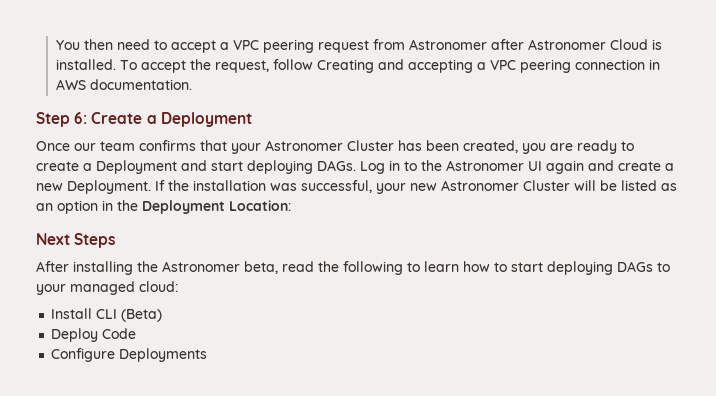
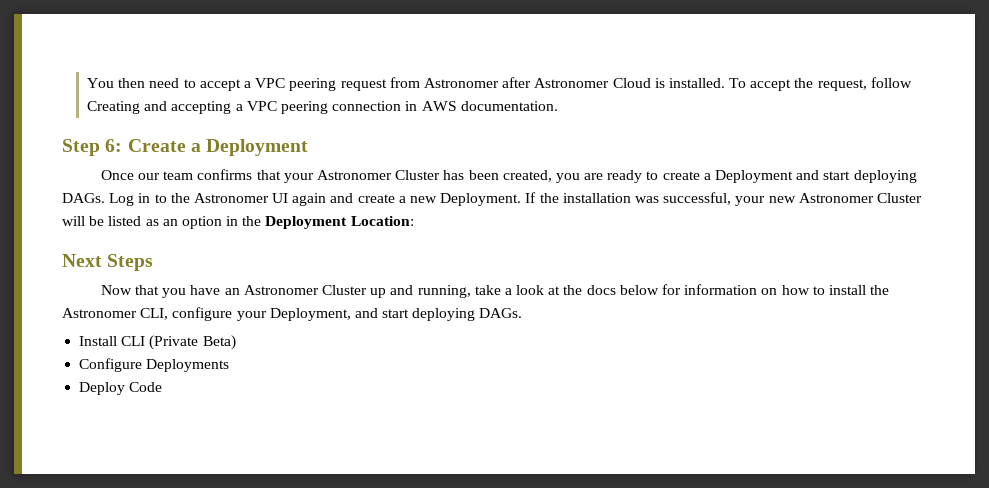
- After installing the Astronomer beta, read the following to learn how to start deploying DAGs to your managed cloud:
- Install CLI (Beta)
+ Now that you have an Astronomer Cluster up and running, take a look at the docs below for information on how to install the Astronomer CLI, configure your Deployment, and start deploying DAGs.
+ Install CLI (Private Beta)
+ Configure Deployments
- Configure Deployments

